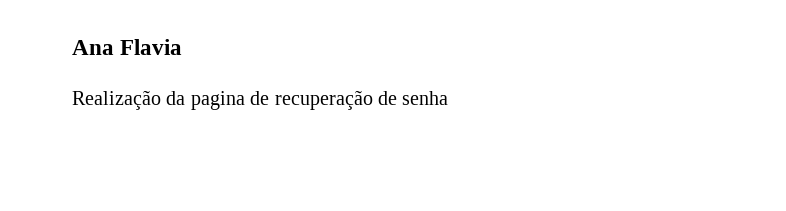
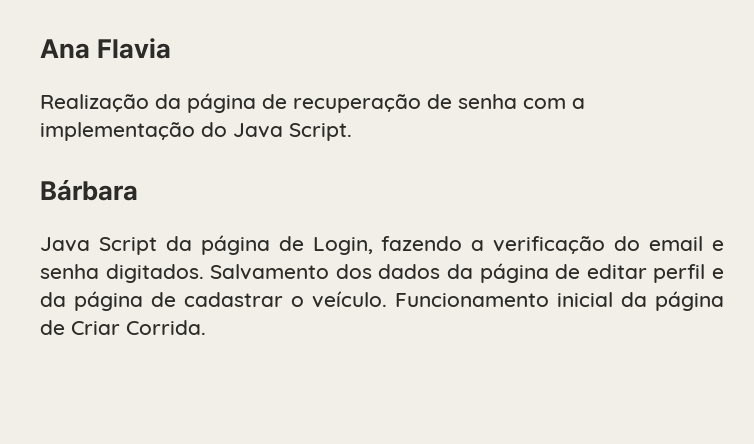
- Realização da pagina de recuperação de senha
+ Realização da página de recuperação de senha com a implementação do Java Script.
+ Bárbara
+ Java Script da página de Login, fazendo a verificação do email e senha digitados. Salvamento dos dados da página de editar perfil e da página de cadastrar o veículo. Funcionamento inicial da página de Criar Corrida.

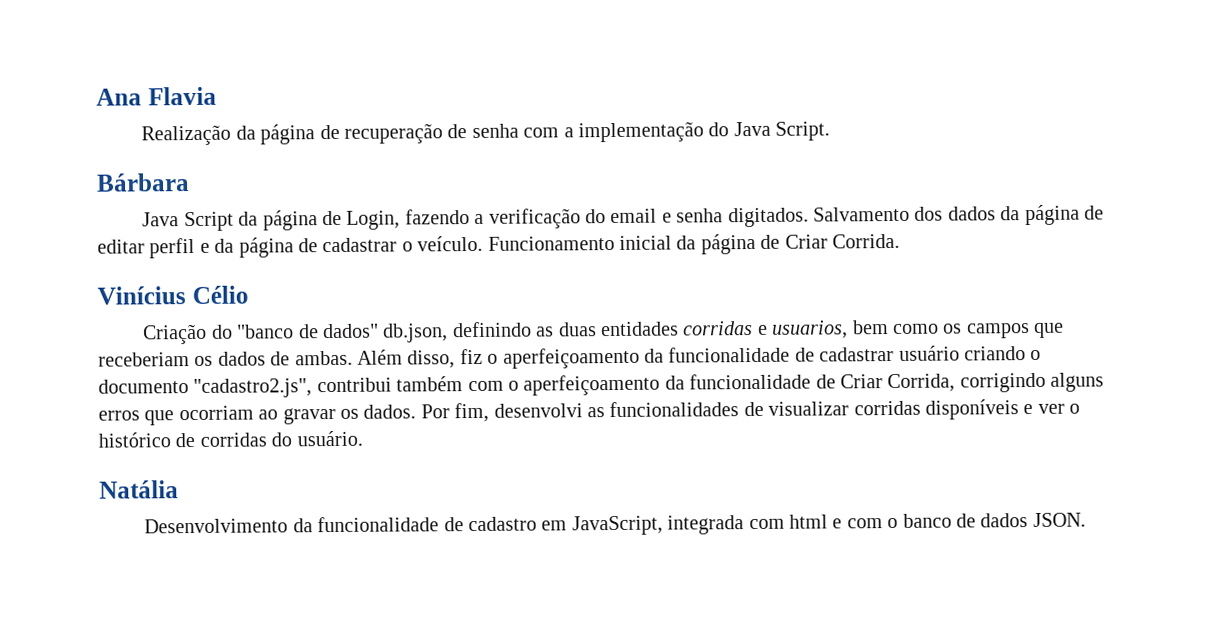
+ Vinícius Célio
+ Criação do "banco de dados" db.json, definindo as duas entidades corridas e usuarios, bem como os campos que receberiam os dados de ambas. Além disso, fiz o aperfeiçoamento da funcionalidade de cadastrar usuário criando o documento "cadastro2.js", contribui também com o aperfeiçoamento da funcionalidade de Criar Corrida, corrigindo alguns erros que ocorriam ao gravar os dados. Por fim, desenvolvi as funcionalidades de visualizar corridas disponíveis e ver o histórico de corridas do usuário.
+ Natália
+ Desenvolvimento da funcionalidade de cadastro em JavaScript, integrada com html e com o banco de dados JSON.

